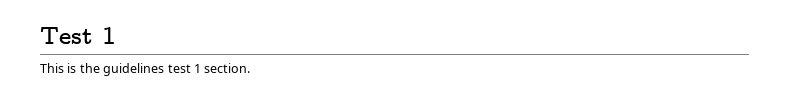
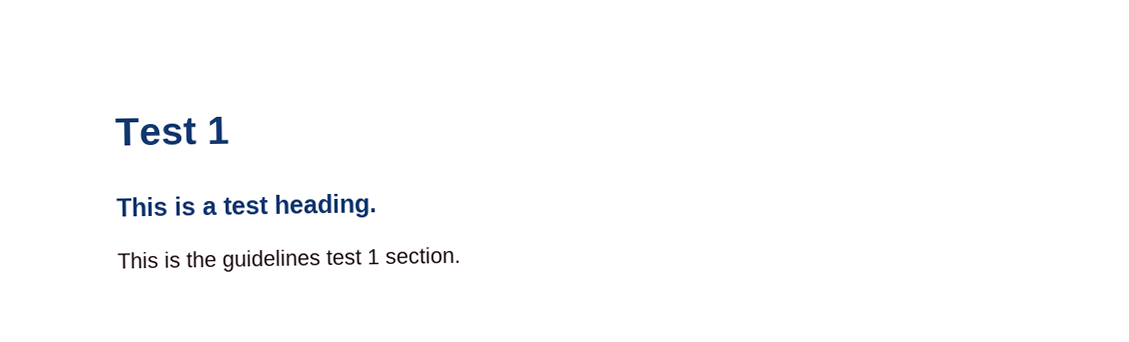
+ This is a test heading.

